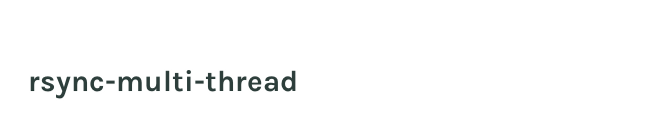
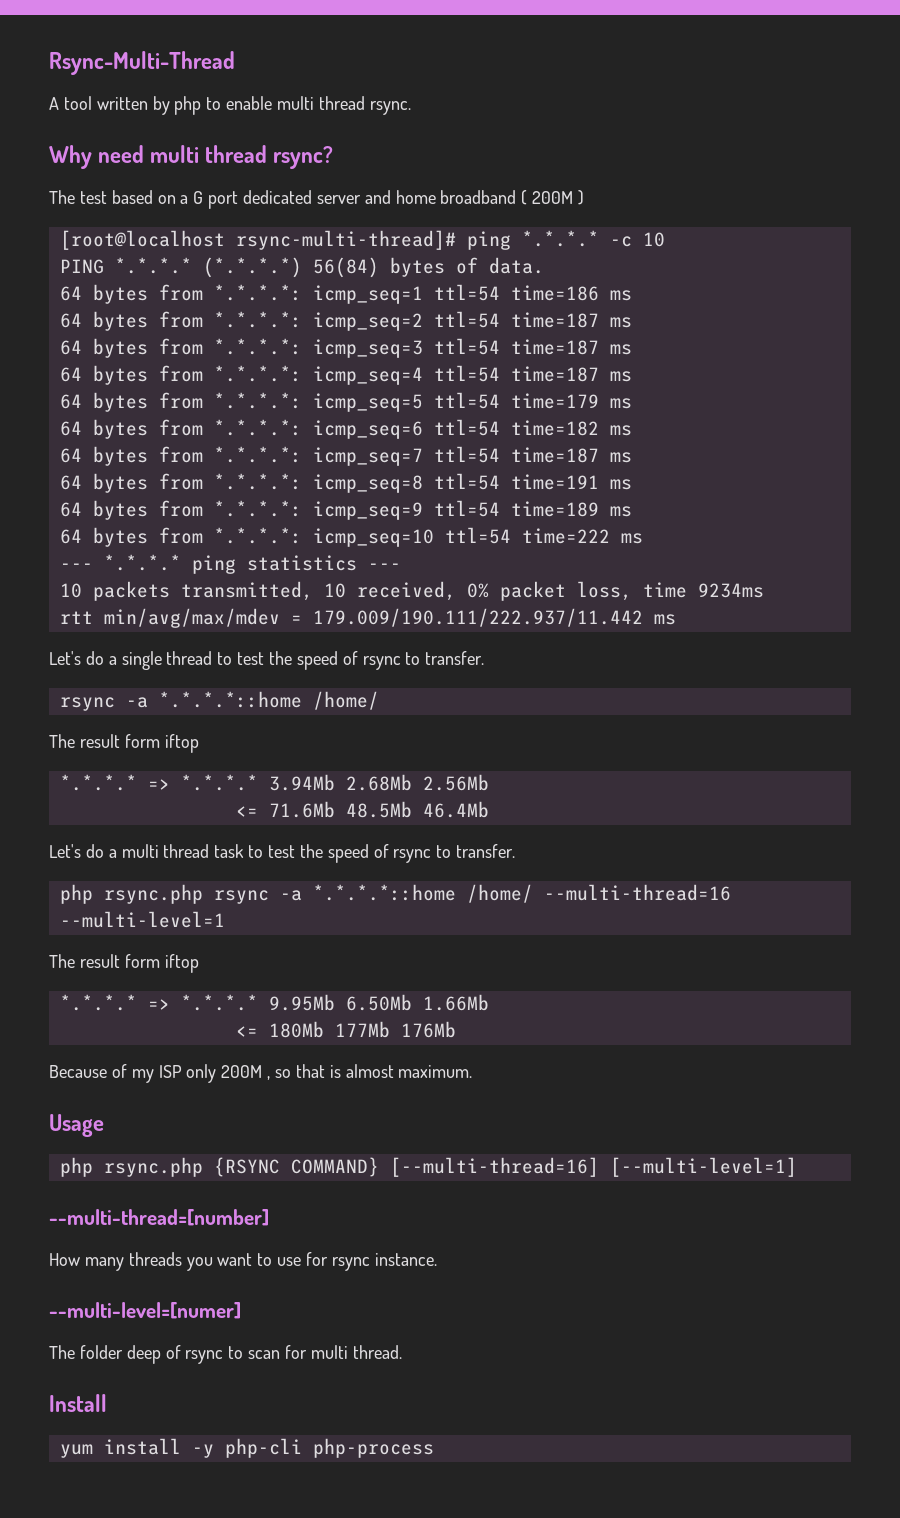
- rsync-multi-thread
+ Rsync-Multi-Thread
+ A tool written by php to enable multi thread rsync.
+ Why need multi thread rsync?
+ The test based on a G port dedicated server and home broadband ( 200M )
+ [root@localhost rsync-multi-thread]# ping *.*.*.* -c 10
+ PING *.*.*.* (*.*.*.*) 56(84) bytes of data.
+ 64 bytes from *.*.*.*: icmp_seq=1 ttl=54 time=186 ms
+ 64 bytes from *.*.*.*: icmp_seq=2 ttl=54 time=187 ms
+ 64 bytes from *.*.*.*: icmp_seq=3 ttl=54 time=187 ms
+ 64 bytes from *.*.*.*: icmp_seq=4 ttl=54 time=187 ms
+ 64 bytes from *.*.*.*: icmp_seq=5 ttl=54 time=179 ms
+ 64 bytes from *.*.*.*: icmp_seq=6 ttl=54 time=182 ms
+ 64 bytes from *.*.*.*: icmp_seq=7 ttl=54 time=187 ms
+ 64 bytes from *.*.*.*: icmp_seq=8 ttl=54 time=191 ms
+ 64 bytes from *.*.*.*: icmp_seq=9 ttl=54 time=189 ms
+ 64 bytes from *.*.*.*: icmp_seq=10 ttl=54 time=222 ms
+ --- *.*.*.* ping statistics ---
+ 10 packets transmitted, 10 received, 0% packet loss, time 9234ms
+ rtt min/avg/max/mdev = 179.009/190.111/222.937/11.442 ms
+ Let's do a single thread to test the speed of rsync to transfer.
+ rsync -a *.*.*.*::home /home/
+ The result form iftop
+ *.*.*.* => *.*.*.* 3.94Mb 2.68Mb 2.56Mb
+ <= 71.6Mb 48.5Mb 46.4Mb
+ Let's do a multi thread task to test the speed of rsync to transfer.
+ php rsync.php rsync -a *.*.*.*::home /home/ --multi-thread=16 --multi-level=1
+ The result form iftop
+ *.*.*.* => *.*.*.* 9.95Mb 6.50Mb 1.66Mb
+ <= 180Mb 177Mb 176Mb
+ Because of my ISP only 200M , so that is almost maximum.
+ Usage
+ php rsync.php {RSYNC COMMAND} [--multi-thread=16] [--multi-level=1]
+ --multi-thread=[number]
+ How many threads you want to use for rsync instance.
+ --multi-level=[numer]
+ The folder deep of rsync to scan for multi thread.
+ Install
+ yum install -y php-cli php-process

